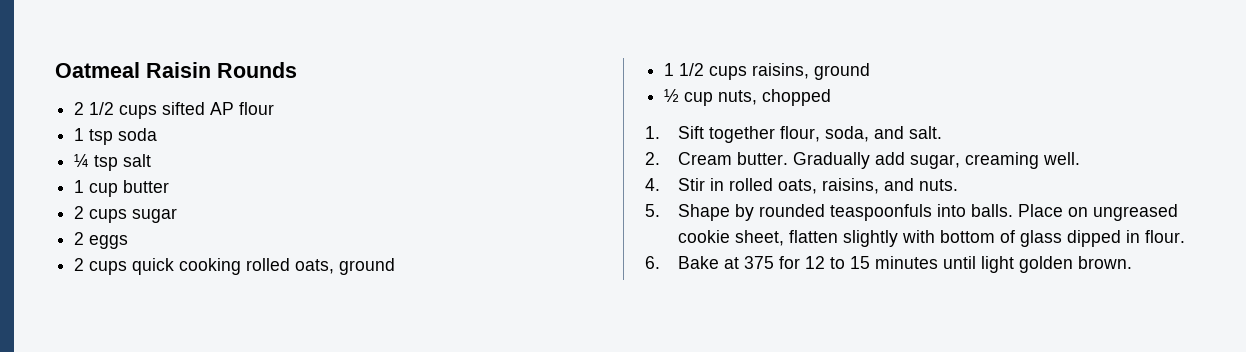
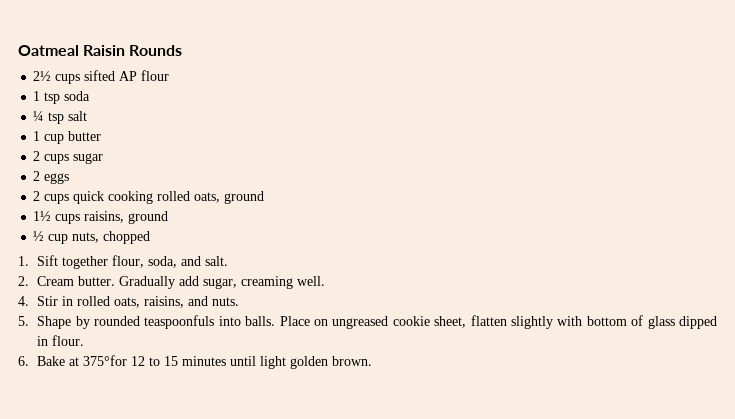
- 2 1/2 cups sifted AP flour
+ 2½ cups sifted AP flour
- 1 1/2 cups raisins, ground
+ 1½ cups raisins, ground
- 6. Bake at 375 for 12 to 15 minutes until light golden brown.
+ 6. Bake at 375°for 12 to 15 minutes until light golden brown.

